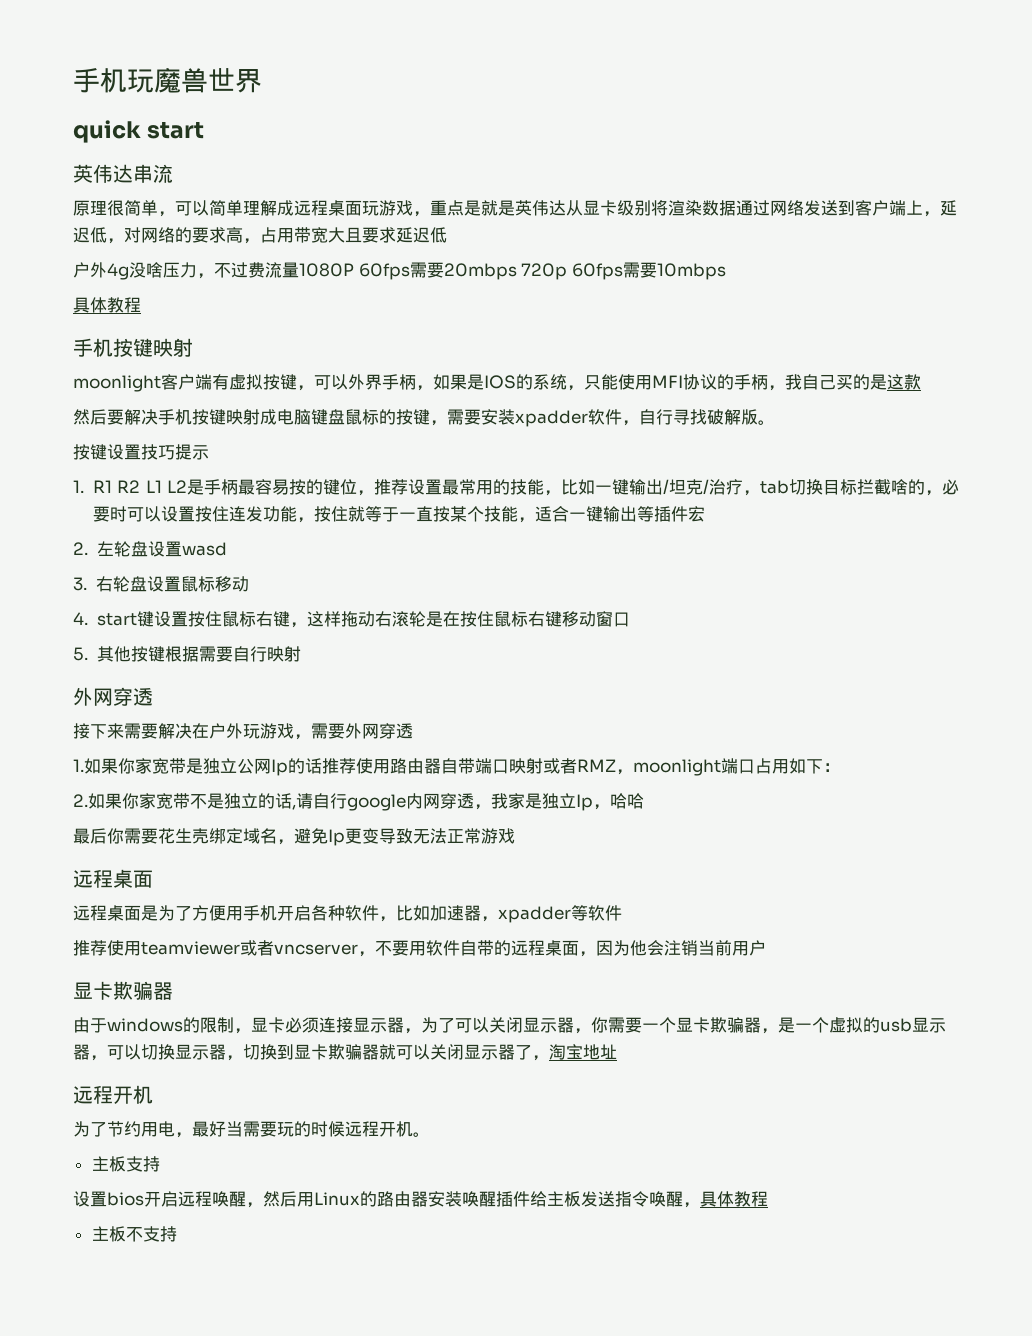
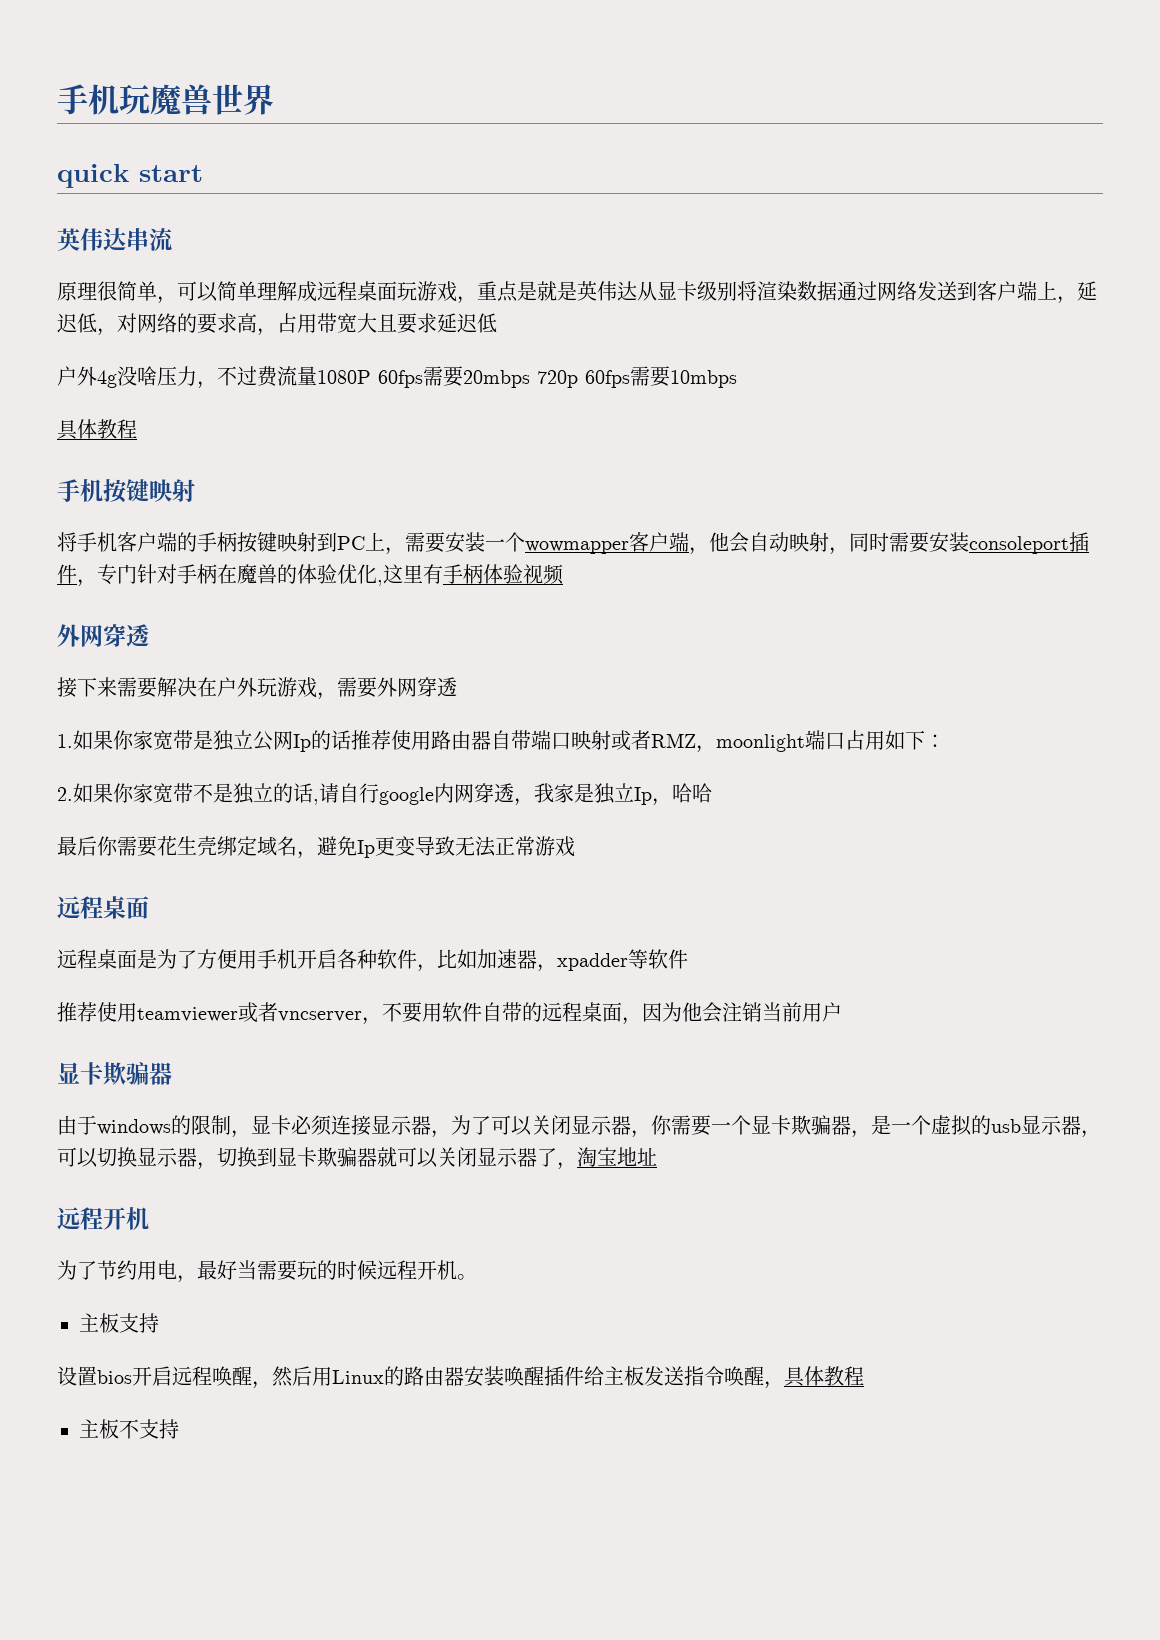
- moonlight客户端有虚拟按键，可以外界手柄，如果是IOS的系统，只能使用MFI协议的手柄，我自己买的是这款
- 然后要解决手机按键映射成电脑键盘鼠标的按键，需要安装xpadder软件，自行寻找破解版。
- 按键设置技巧提示
- 1. R1 R2 L1 L2是手柄最容易按的键位，推荐设置最常用的技能，比如一键输出/坦克/治疗，tab切换目标拦截啥的，必要时可以设置按住连发功能，按住就等于一直按某个技能，适合一键输出等插件宏
- 2.左轮盘设置wasd
- 3.右轮盘设置鼠标移动
- 4. start键设置按住鼠标右键，这样拖动右滚轮是在按住鼠标右键移动窗口
- 5.其他按键根据需要自行映射
+ 将手机客户端的手柄按键映射到PC上，需要安装一个wowmapper客户端，他会自动映射，同时需要安装consoleport插件，专门针对手柄在魔兽的体验优化,这里有手柄体验视频

